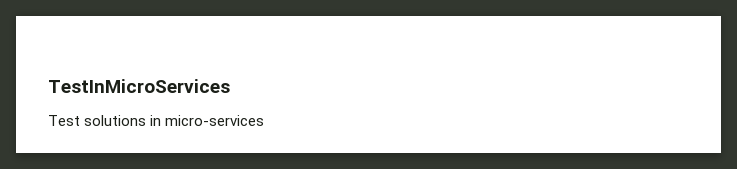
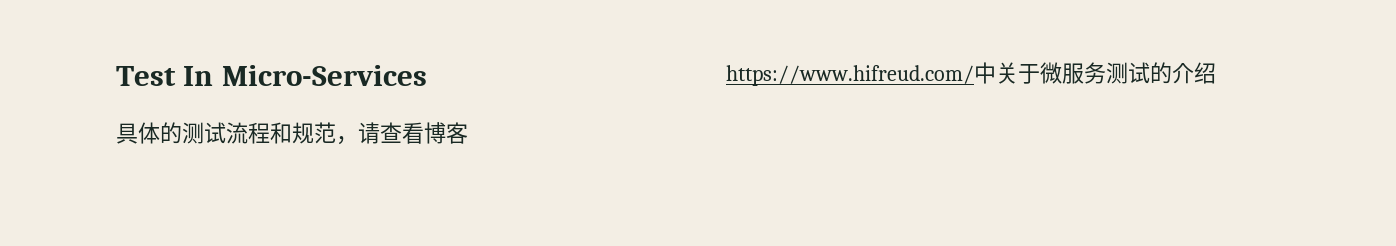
- TestInMicroServices
- Test solutions in micro-services
+ Test In Micro-Services
+ 具体的测试流程和规范，请查看博客https://www.hifreud.com/中关于微服务测试的介绍

